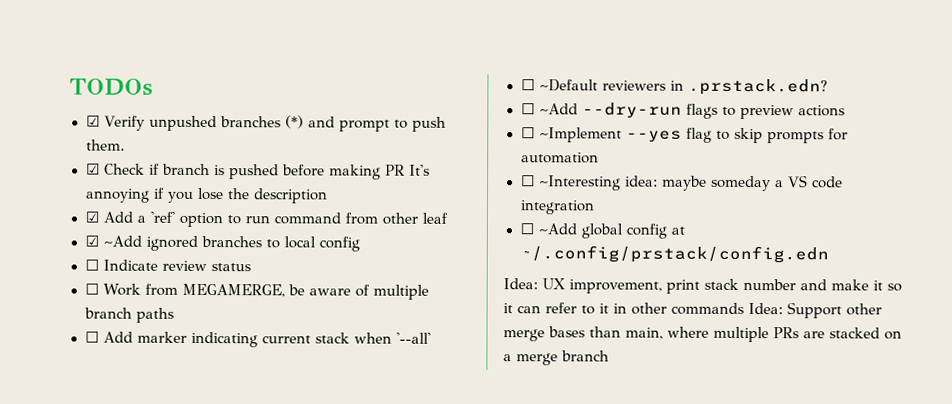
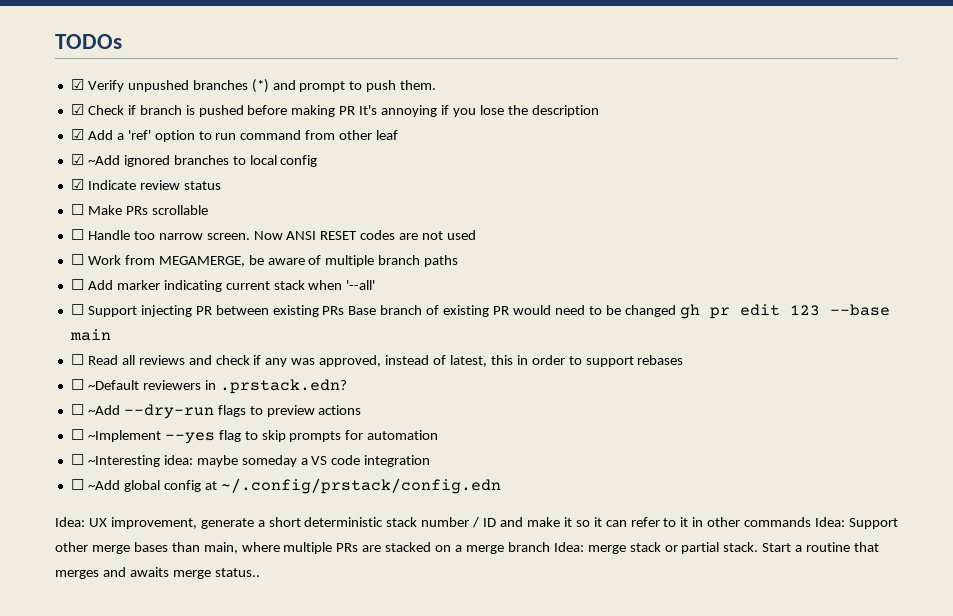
- ☐ Indicate review status
+ ☑ Indicate review status
+ ☐ Make PRs scrollable
+ ☐ Handle too narrow screen. Now ANSI RESET codes are not used
+ ☐ Support injecting PR between existing PRs Base branch of existing PR would need to be changed gh pr edit 123 --base main
+ ☐ Read all reviews and check if any was approved, instead of latest, this in order to support rebases
- Idea: UX improvement, print stack number and make it so it can refer to it in other commands Idea: Support other merge bases than main, where multiple PRs are stacked on a merge branch
+ Idea: UX improvement, generate a short deterministic stack number / ID and make it so it can refer to it in other commands Idea: Support other merge bases than main, where multiple PRs are stacked on a merge branch Idea: merge stack or partial stack. Start a routine that merges and awaits merge status..

